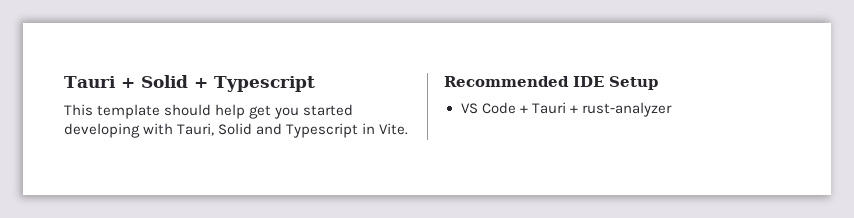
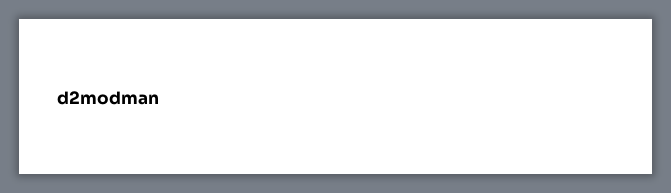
- Tauri + Solid + Typescript
- This template should help get you started developing with Tauri, Solid and Typescript in Vite.
- Recommended IDE Setup
- VS Code + Tauri + rust-analyzer
+ d2modman

